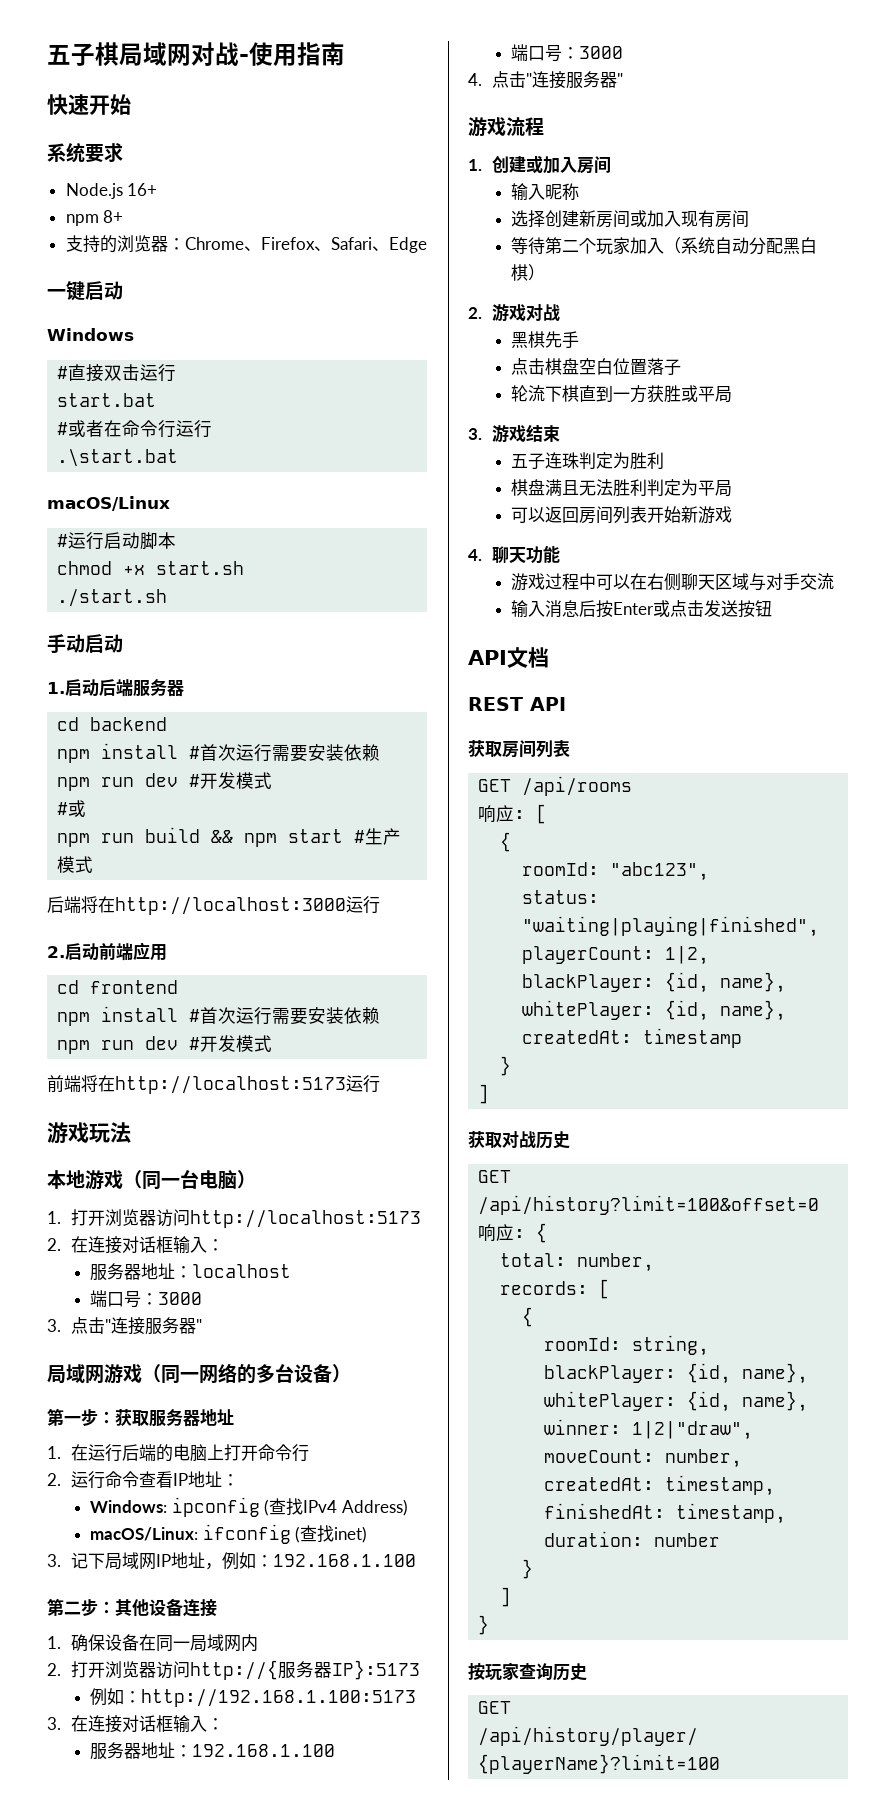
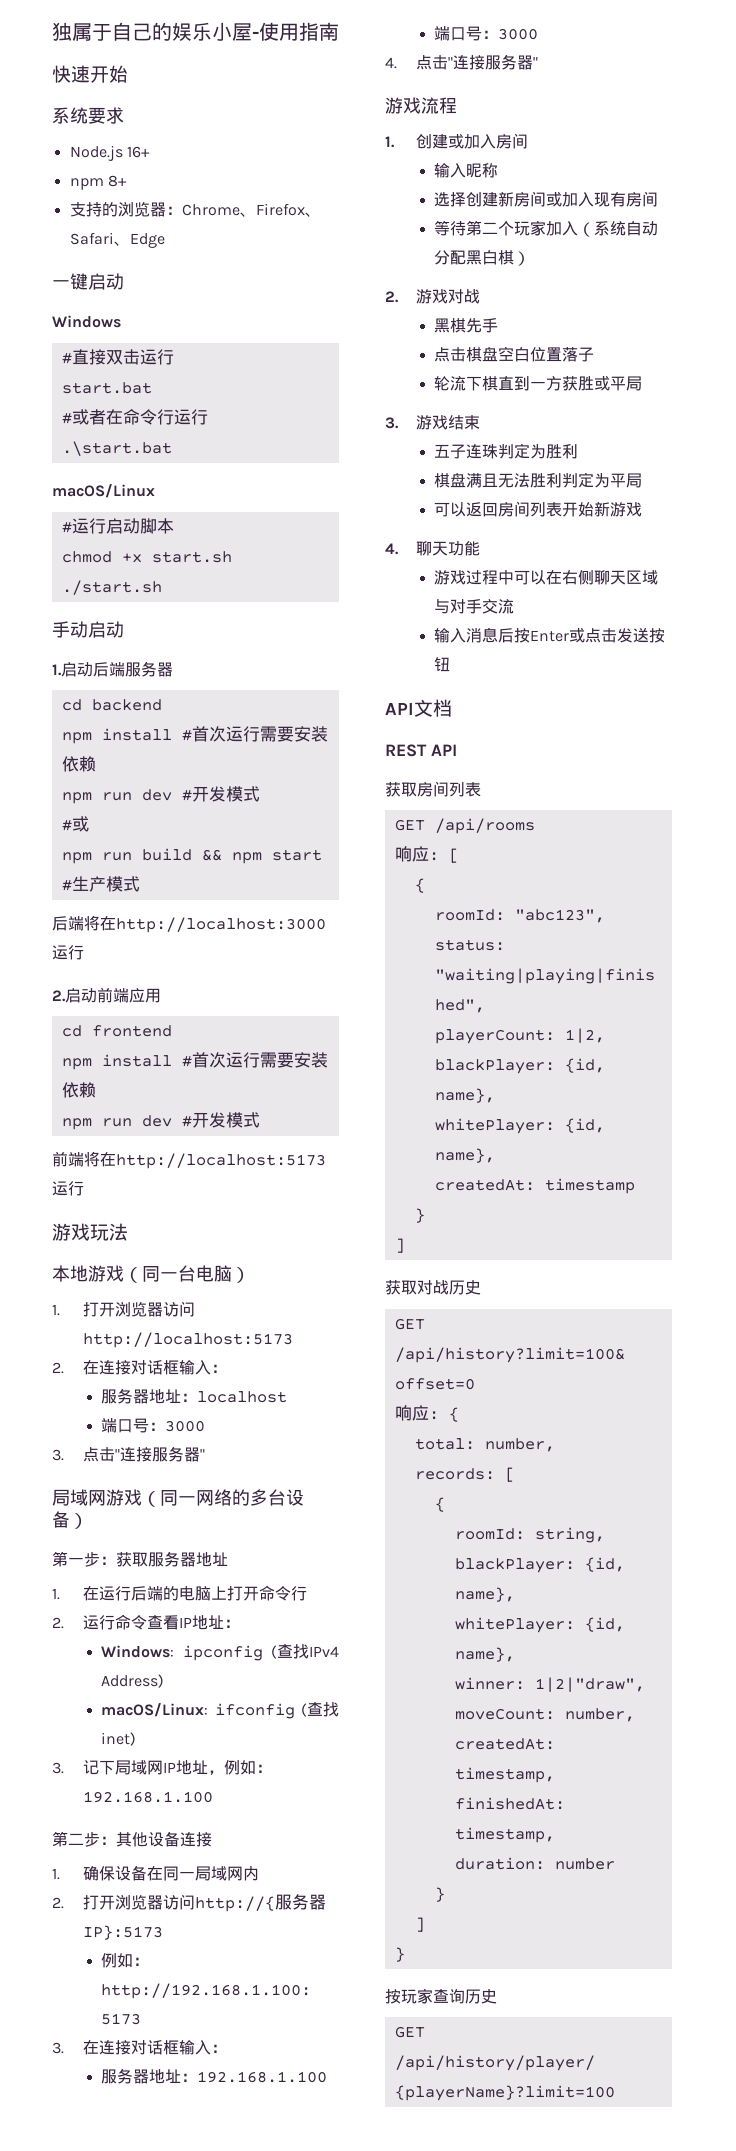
- 五子棋局域网对战-使用指南
+ 独属于自己的娱乐小屋-使用指南

